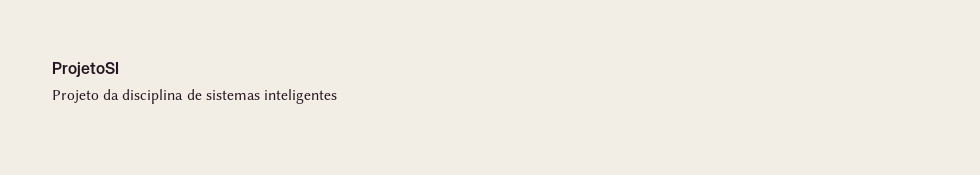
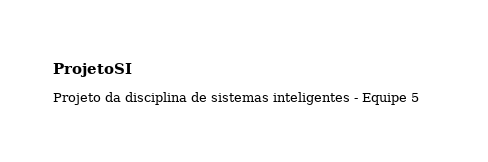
- Projeto da disciplina de sistemas inteligentes
+ Projeto da disciplina de sistemas inteligentes - Equipe 5

